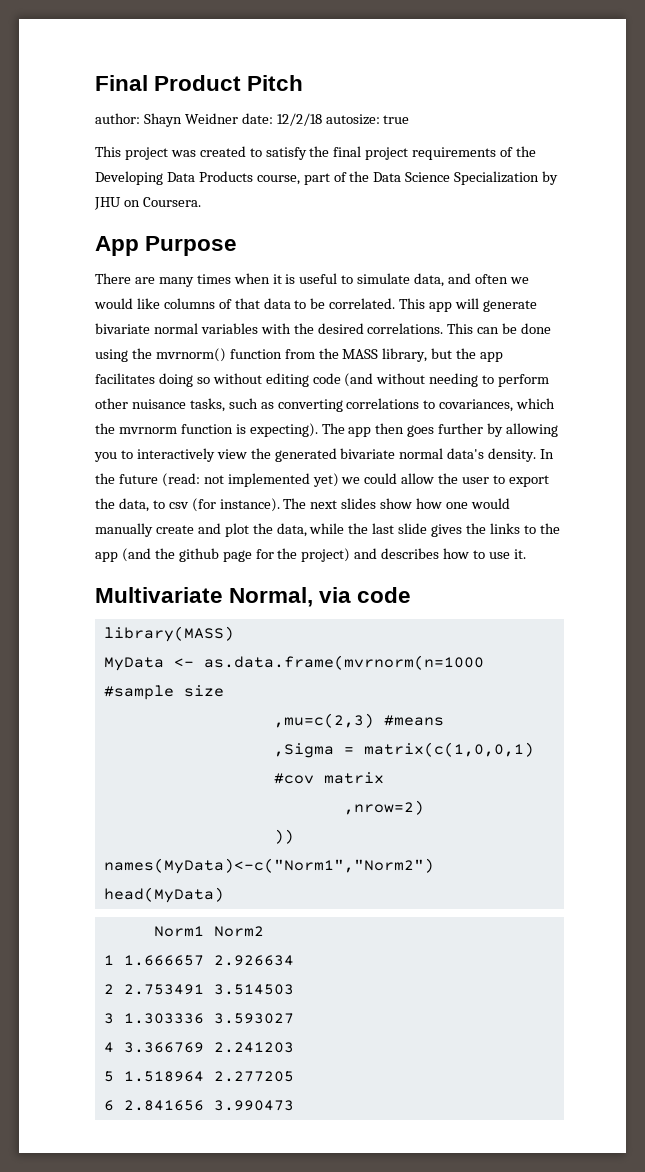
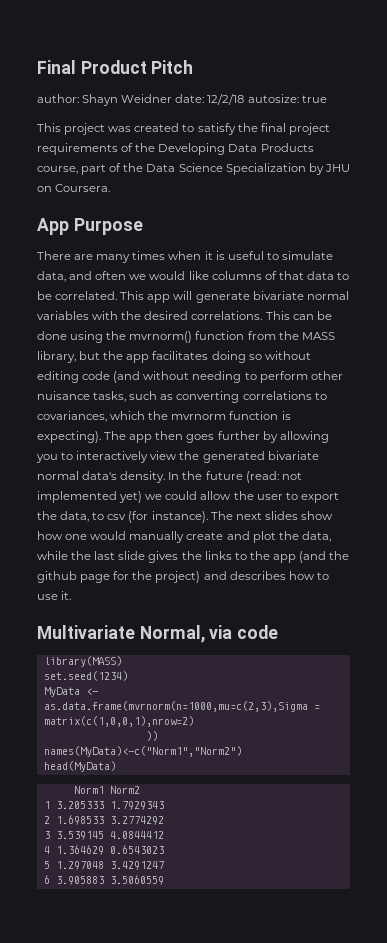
+ set.seed(1234)
- MyData <- as.data.frame(mvrnorm(n=1000 #sample size
- ,mu=c(2,3) #means
- ,Sigma = matrix(c(1,0,0,1) #cov matrix
- ,nrow=2)
+ MyData <- as.data.frame(mvrnorm(n=1000,mu=c(2,3),Sigma = matrix(c(1,0,0,1),nrow=2)
- 1 1.666657 2.926634
+ 1 3.205333 1.7929343
- 2 2.753491 3.514503
+ 2 1.698533 3.2774292
- 3 1.303336 3.593027
+ 3 3.539145 4.0844412
- 4 3.366769 2.241203
+ 4 1.364629 0.6543023
- 5 1.518964 2.277205
+ 5 1.297048 3.4291247
- 6 2.841656 3.990473
+ 6 3.905883 3.5060559

